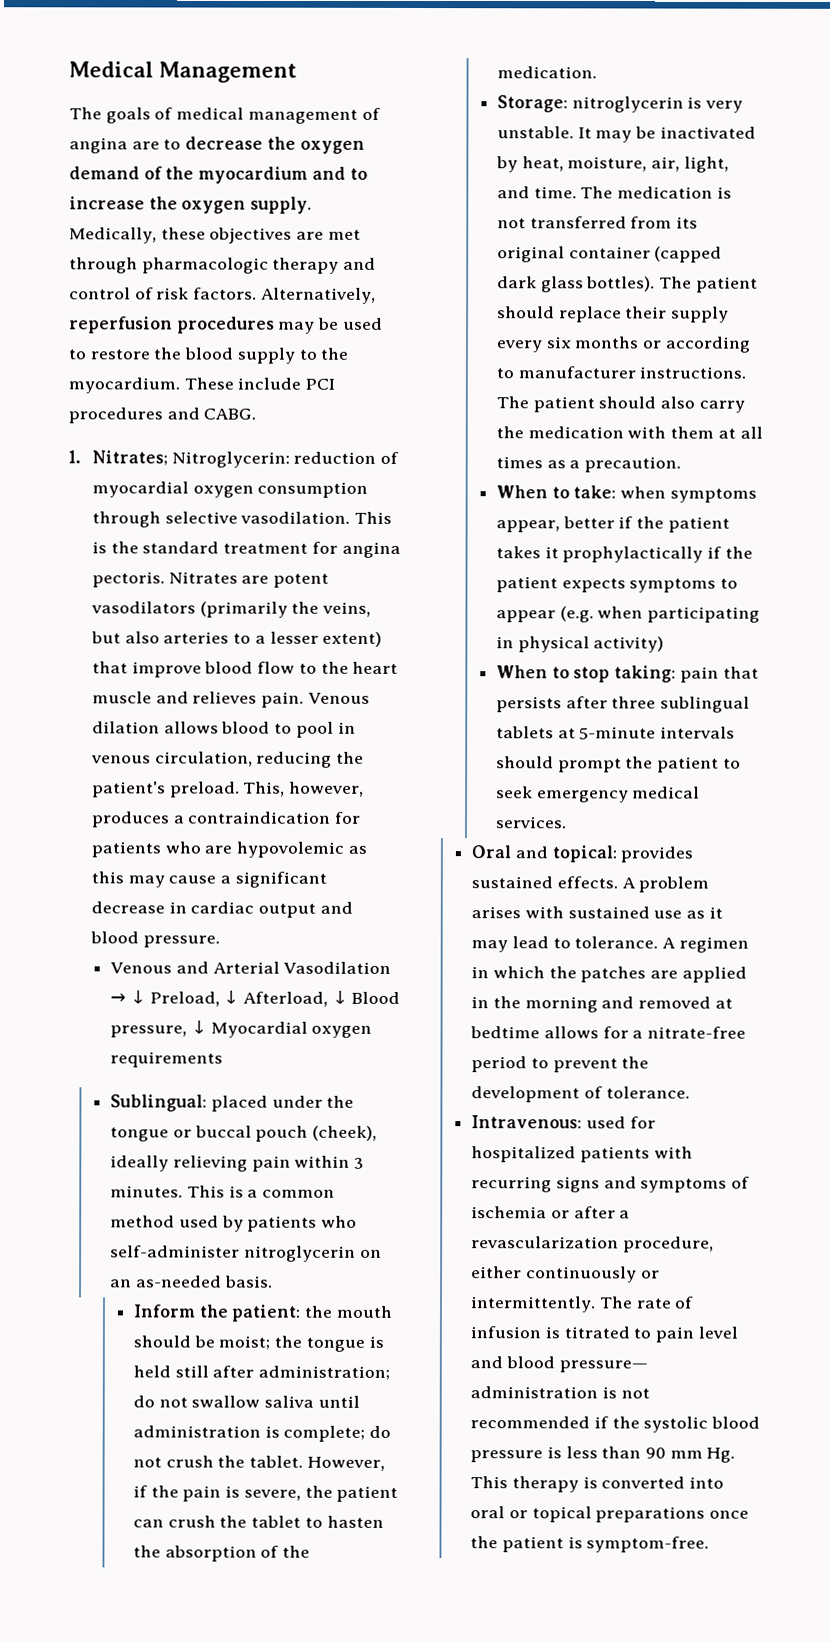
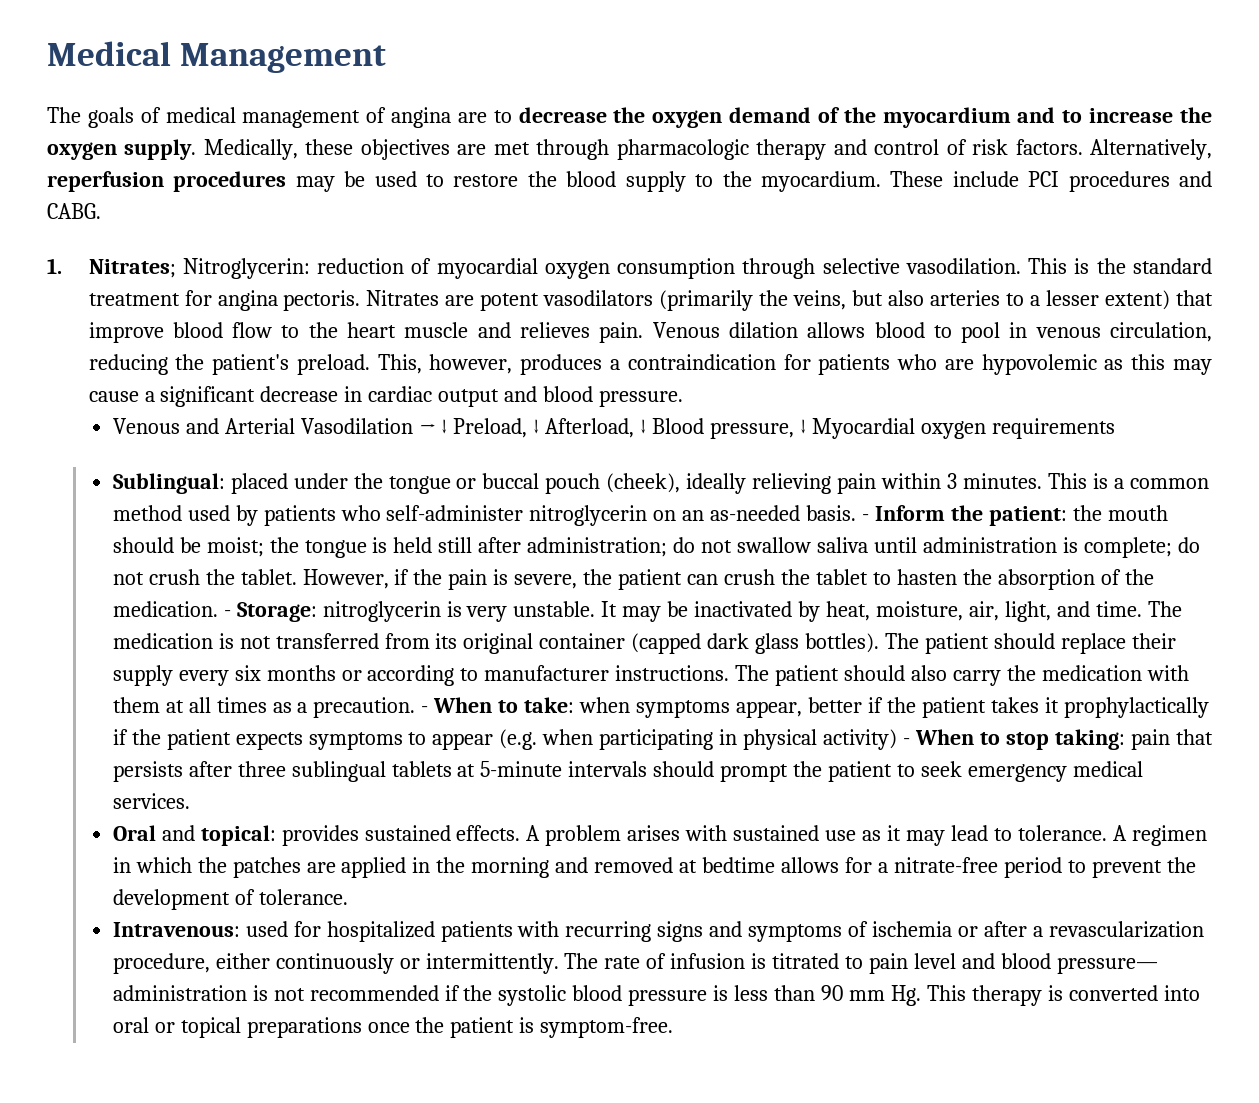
- This is a common method used by patients who self-administer nitroglycerin on an as-needed basis.
- Inform the patient: the mouth should be moist; the tongue is held still after administration; do not swallow saliva until administration is complete; do not crush the tablet.
+ This is a common method used by patients who self-administer nitroglycerin on an as-needed basis. - Inform the patient: the mouth should be moist; the tongue is held still after administration; do not swallow saliva until administration is complete; do not crush the tablet.
- However, if the pain is severe, the patient can crush the tablet to hasten the absorption of the medication.
- Storage: nitroglycerin is very unstable.
+ However, if the pain is severe, the patient can crush the tablet to hasten the absorption of the medication. - Storage: nitroglycerin is very unstable.
- The patient should also carry the medication with them at all times as a precaution.
- When to take:
+ The patient should also carry the medication with them at all times as a precaution. - When to take:
- when symptoms appear, better if the patient takes it prophylactically if the patient expects symptoms to appear (e.g. when participating in physical activity)
- When to stop taking:
+ when symptoms appear, better if the patient takes it prophylactically if the patient expects symptoms to appear (e.g. when participating in physical activity) - When to stop taking:

